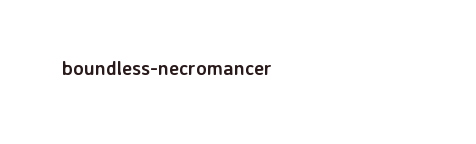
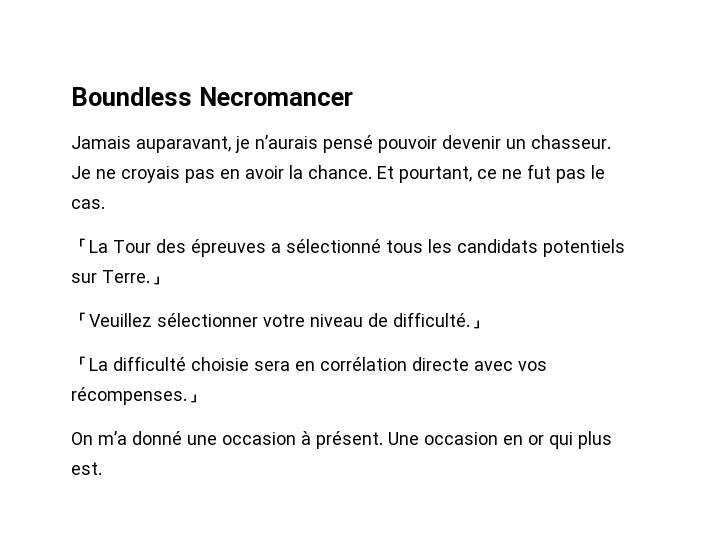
- boundless-necromancer
+ Boundless Necromancer
+ Jamais auparavant, je n’aurais pensé pouvoir devenir un chasseur. Je ne croyais pas en avoir la chance. Et pourtant, ce ne fut pas le cas.
+ 「La Tour des épreuves a sélectionné tous les candidats potentiels sur Terre.」
+ 「Veuillez sélectionner votre niveau de difficulté.」
+ 「La difficulté choisie sera en corrélation directe avec vos récompenses.」
+ On m’a donné une occasion à présent. Une occasion en or qui plus est.

